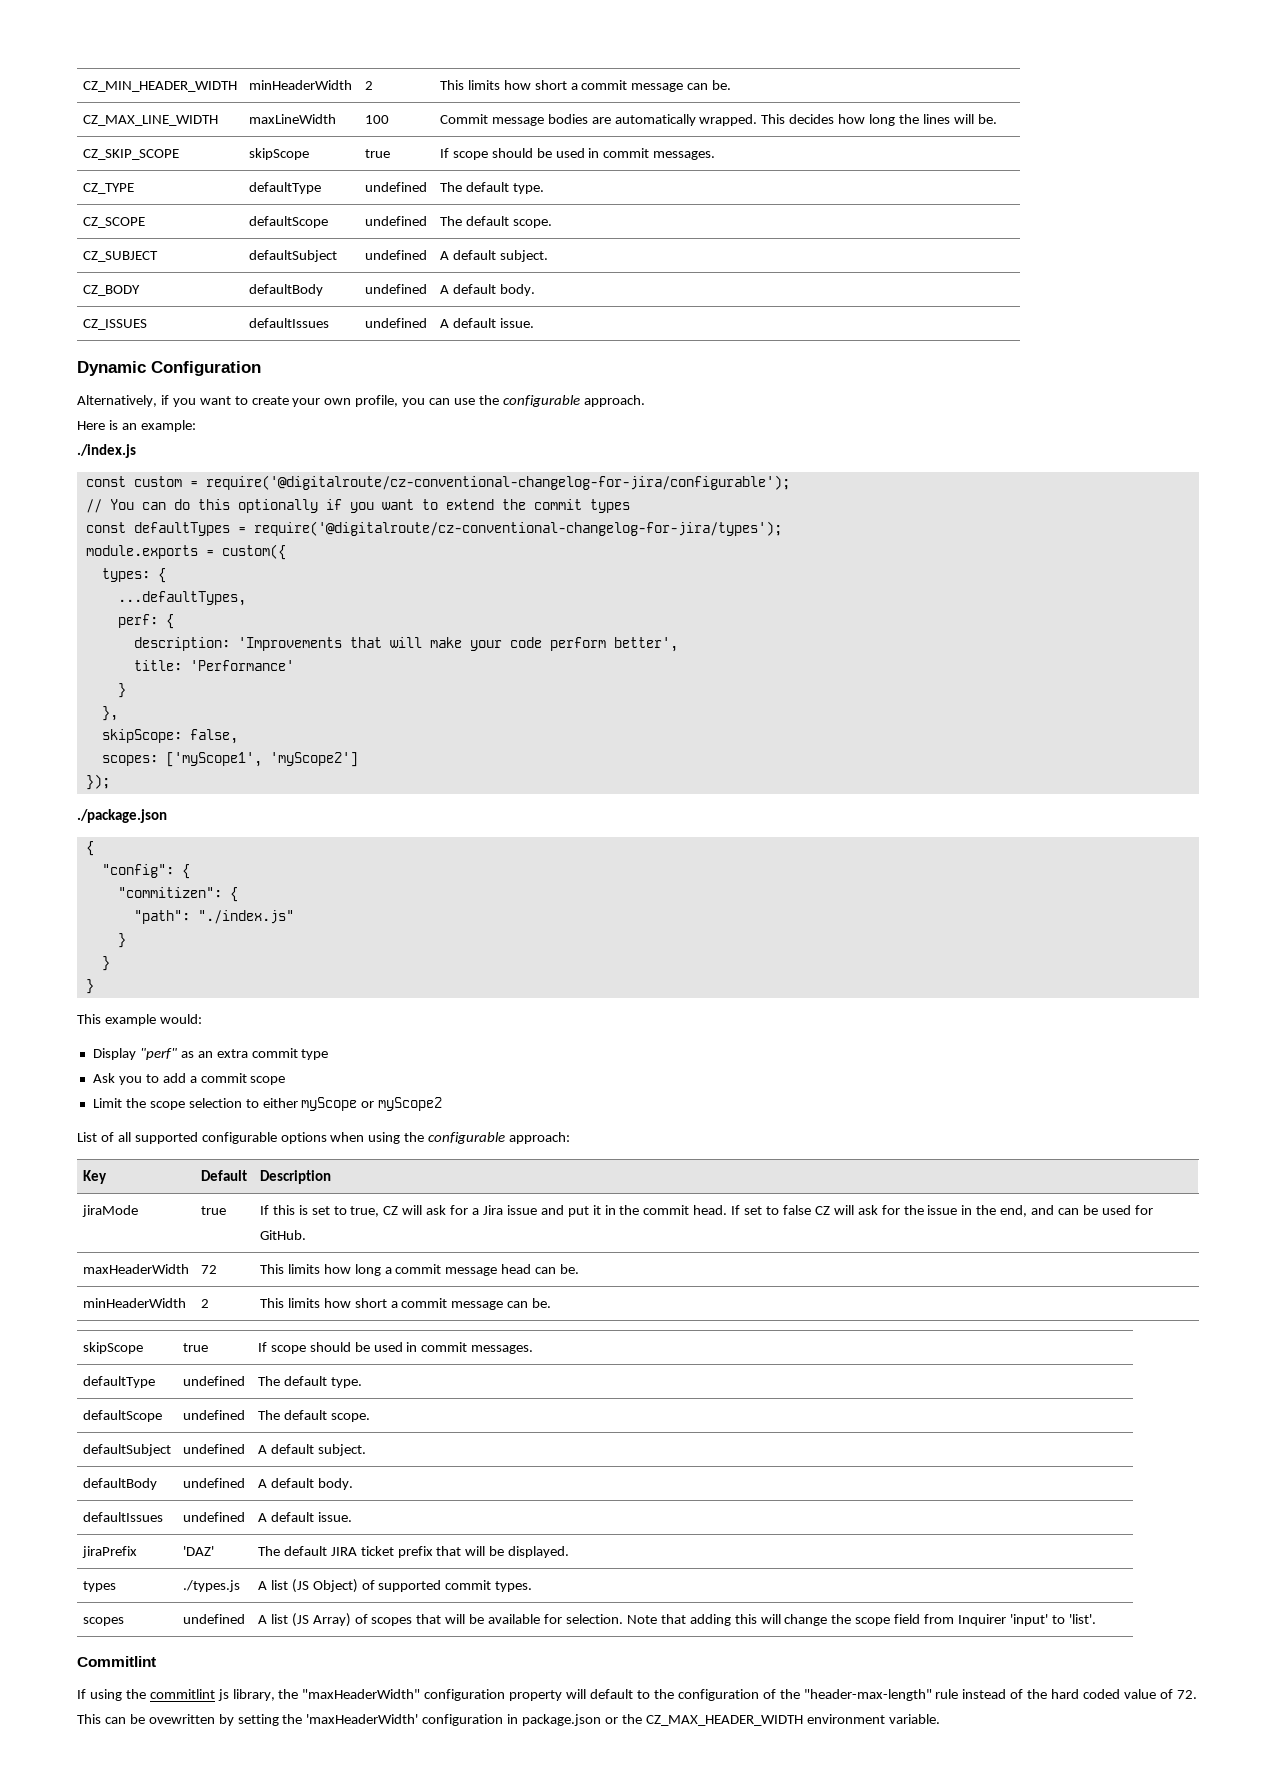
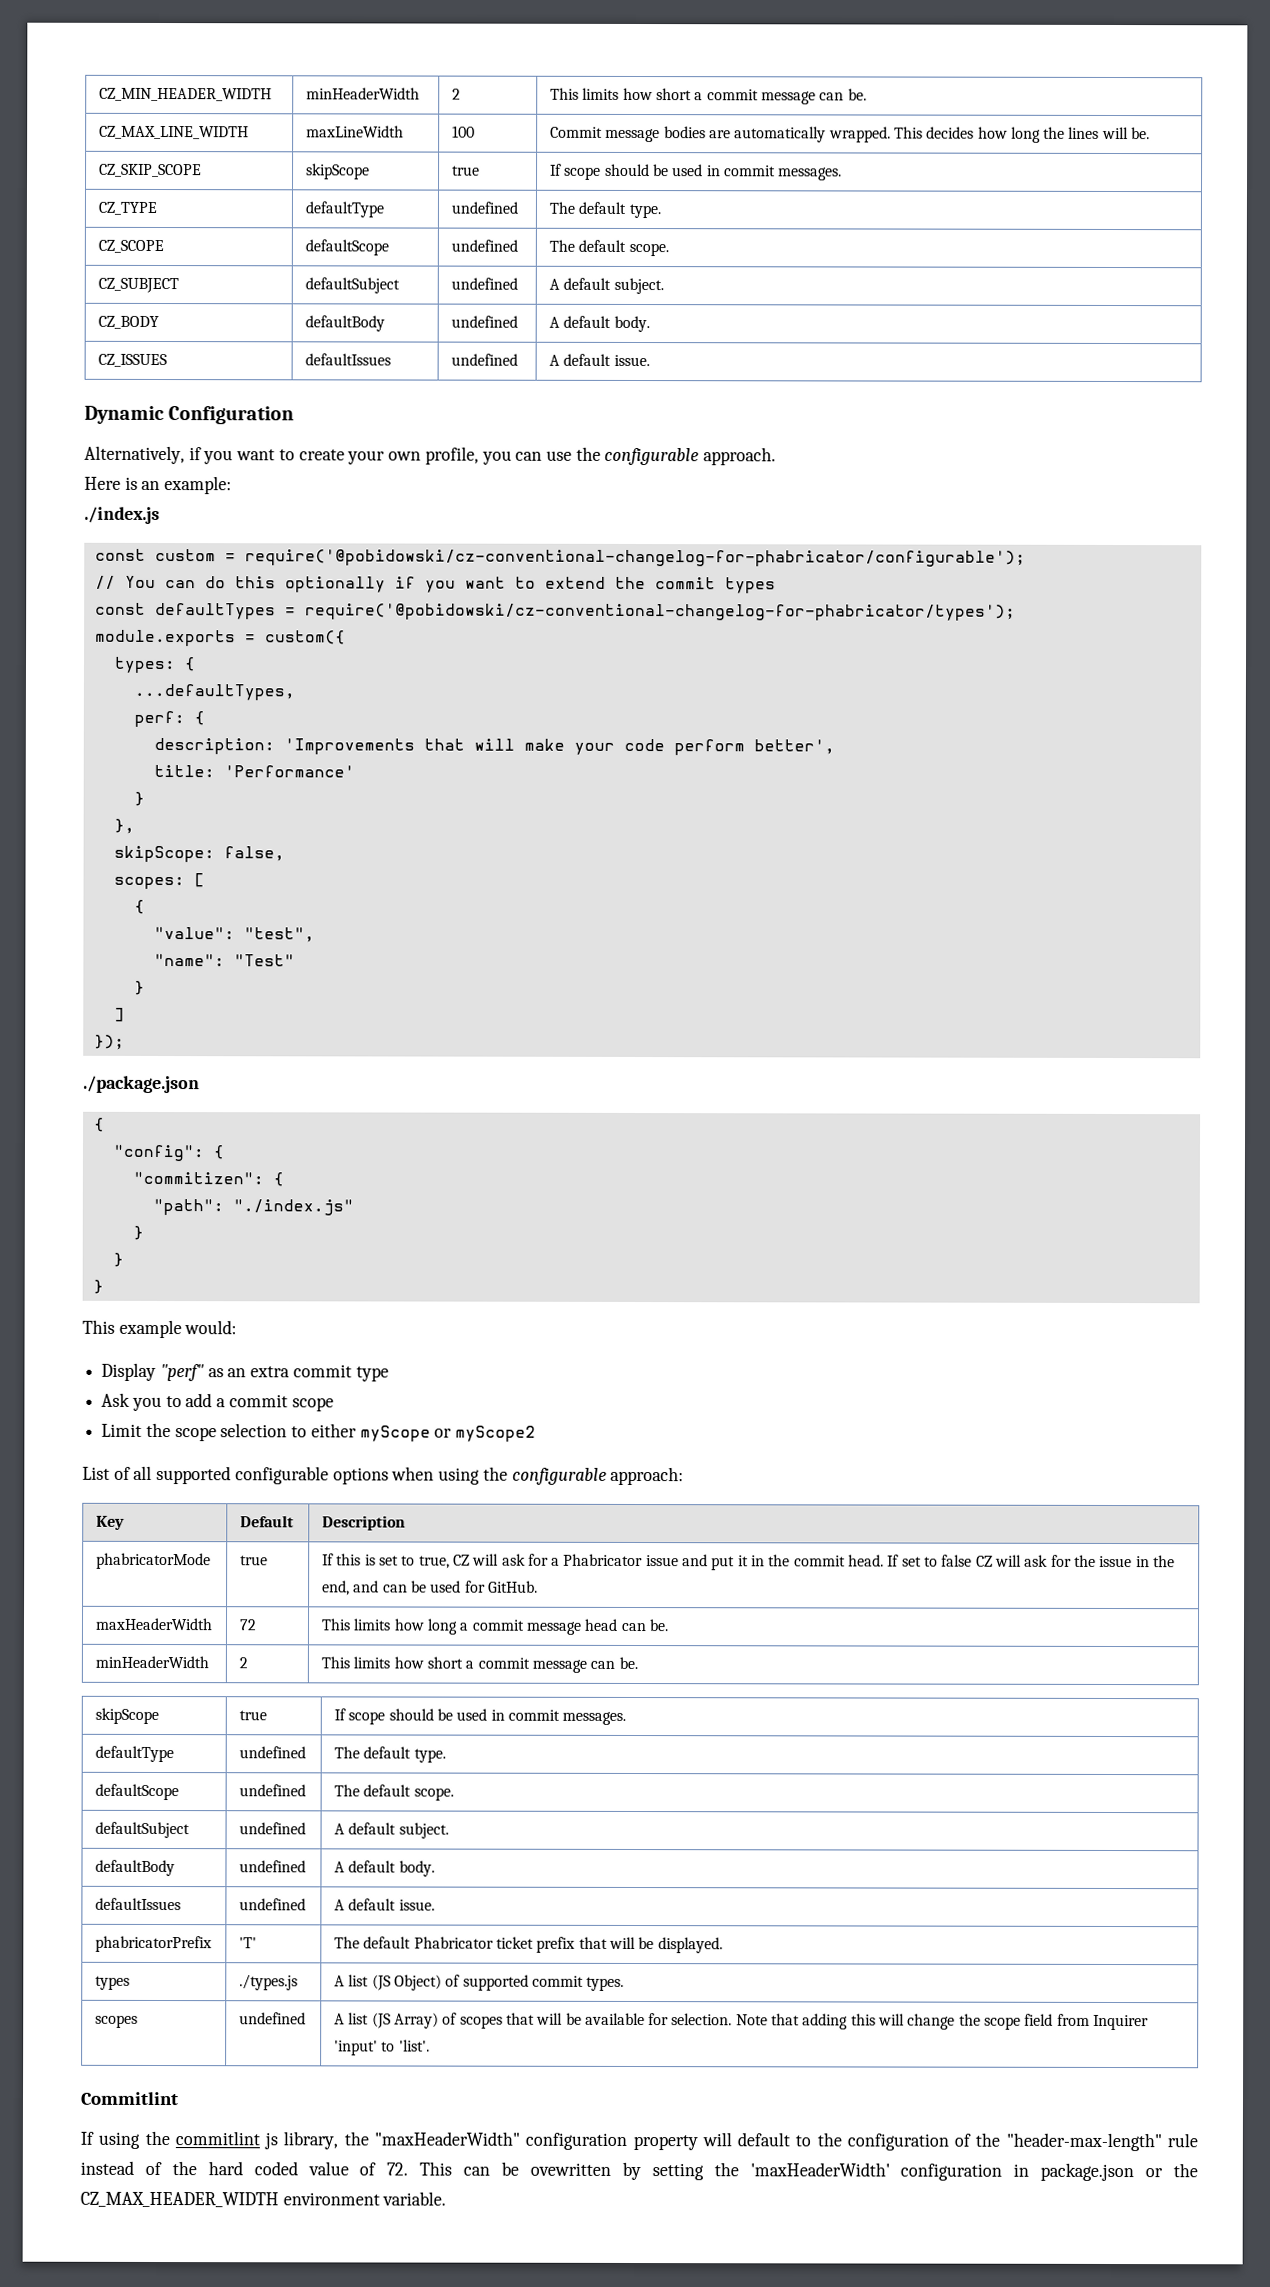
- const custom = require('@digitalroute/cz-conventional-changelog-for-jira/configurable');
+ const custom = require('@pobidowski/cz-conventional-changelog-for-phabricator/configurable');
- const defaultTypes = require('@digitalroute/cz-conventional-changelog-for-jira/types');
+ const defaultTypes = require('@pobidowski/cz-conventional-changelog-for-phabricator/types');
- scopes: ['myScope1', 'myScope2']
+ scopes: [
+ {
+ "value": "test",
+ "name": "Test"
+ }
+ ]
- jiraMode
+ phabricatorMode
- If this is set to true, CZ will ask for a Jira issue and put it in the commit head.
+ If this is set to true, CZ will ask for a Phabricator issue and put it in the commit head.
- jiraPrefix | 'DAZ' | The default JIRA ticket prefix that will be displayed.
+ phabricatorPrefix | 'T' | The default Phabricator ticket prefix that will be displayed.

